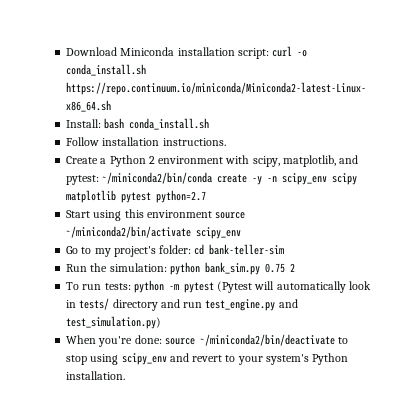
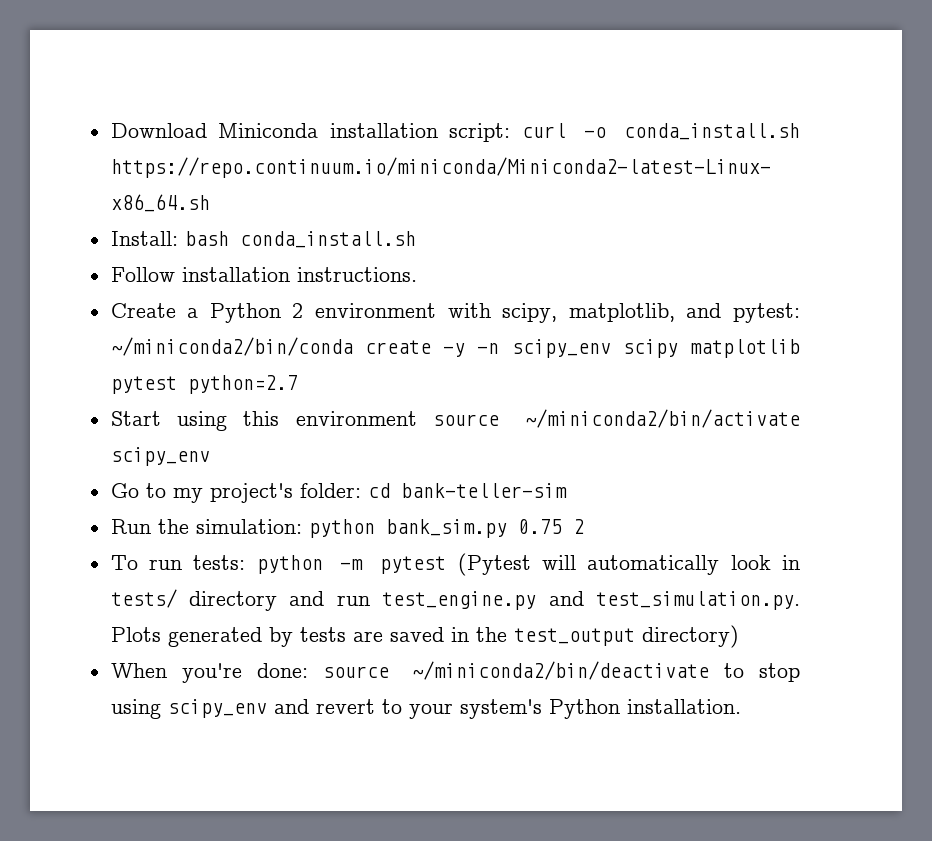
- To run tests: python -m pytest (Pytest will automatically look in tests/ directory and run test_engine.py and test_simulation.py)
+ To run tests: python -m pytest (Pytest will automatically look in tests/ directory and run test_engine.py and test_simulation.py. Plots generated by tests are saved in the test_output directory)

